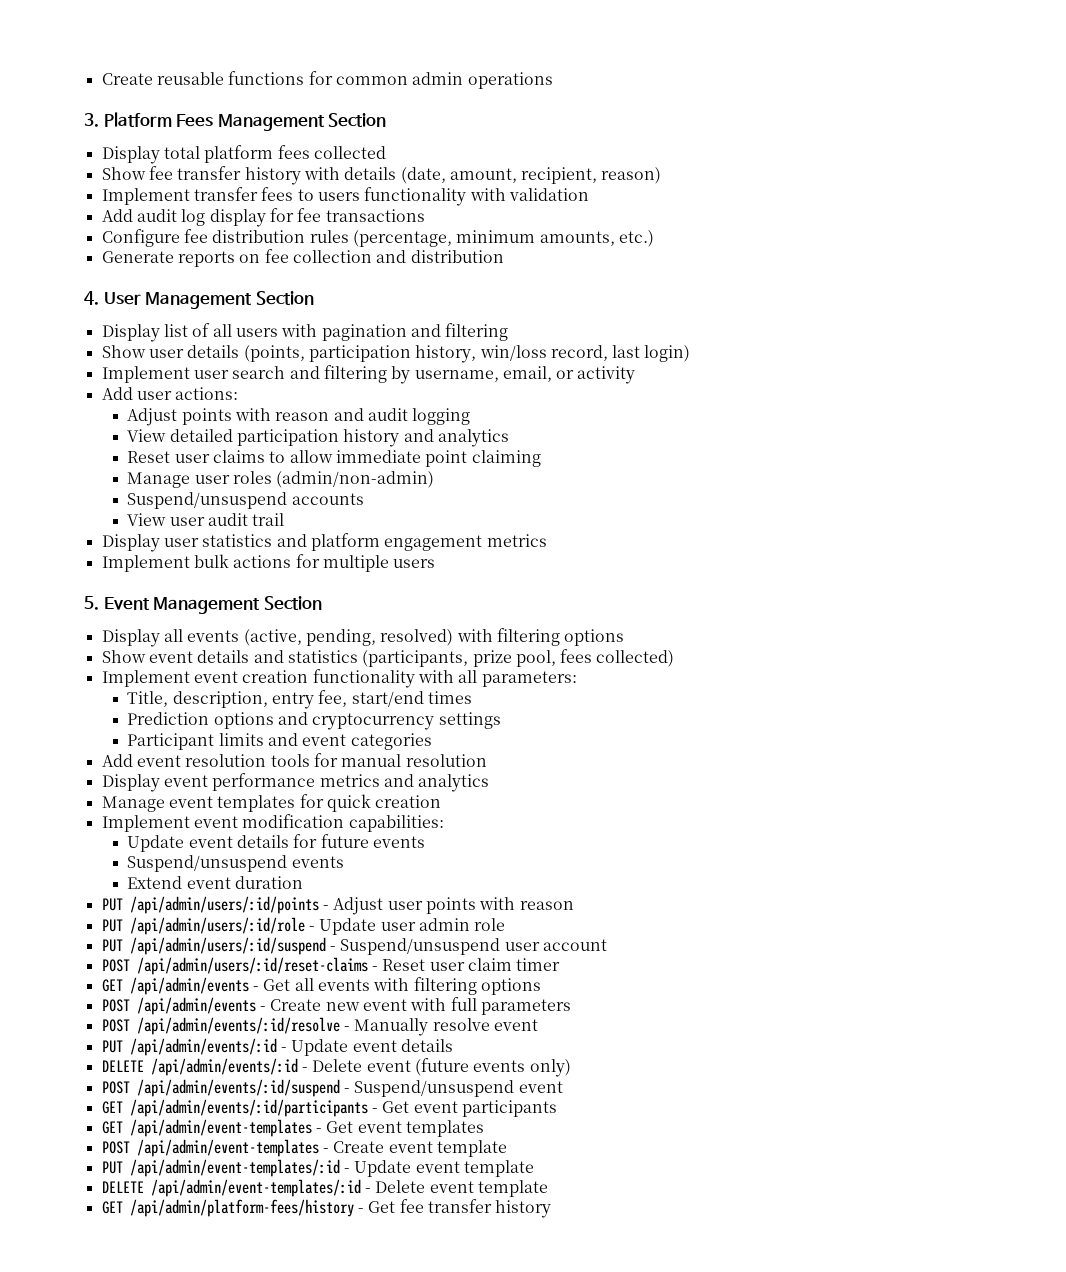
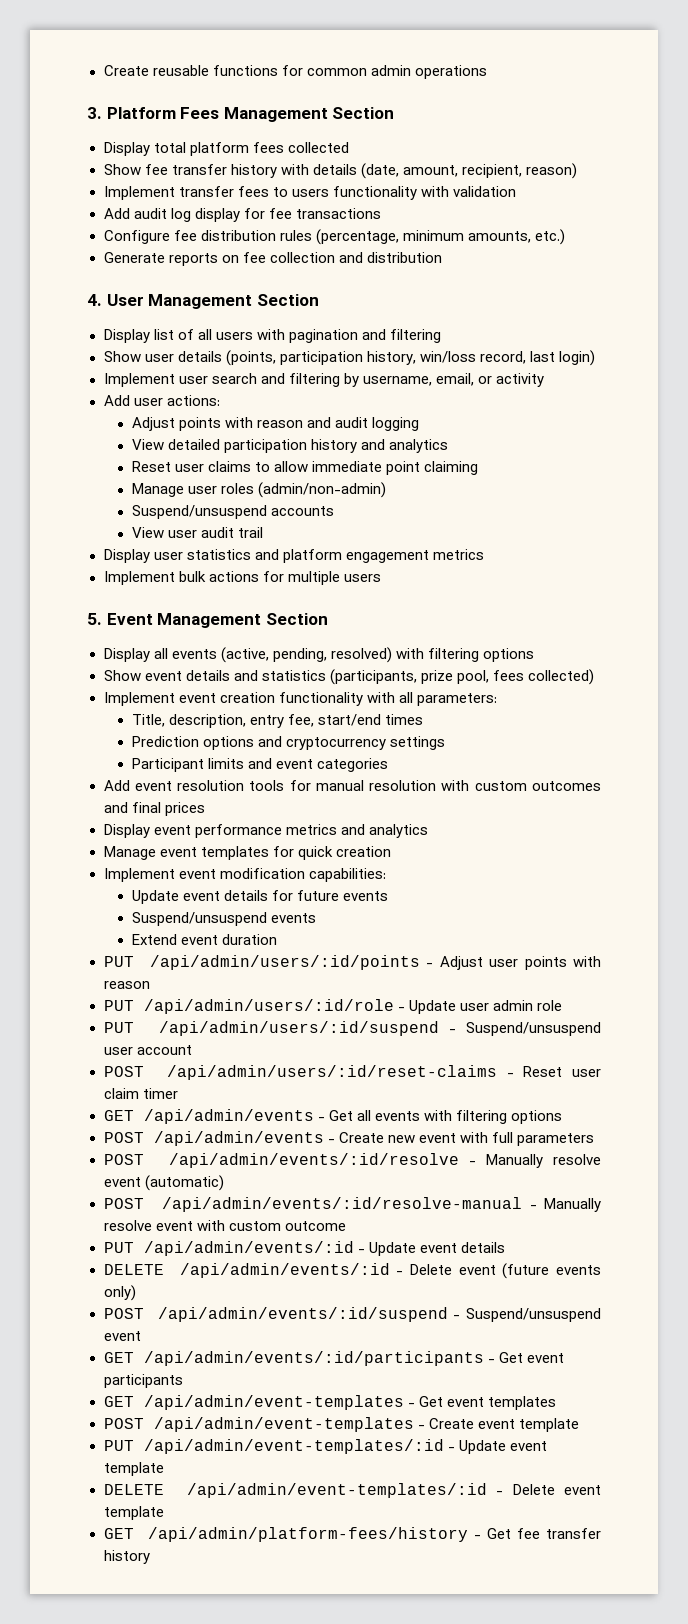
- Add event resolution tools for manual resolution
+ Add event resolution tools for manual resolution with custom outcomes and final prices
- POST /api/admin/events/:id/resolve - Manually resolve event
+ POST /api/admin/events/:id/resolve - Manually resolve event (automatic)
+ POST /api/admin/events/:id/resolve-manual - Manually resolve event with custom outcome

